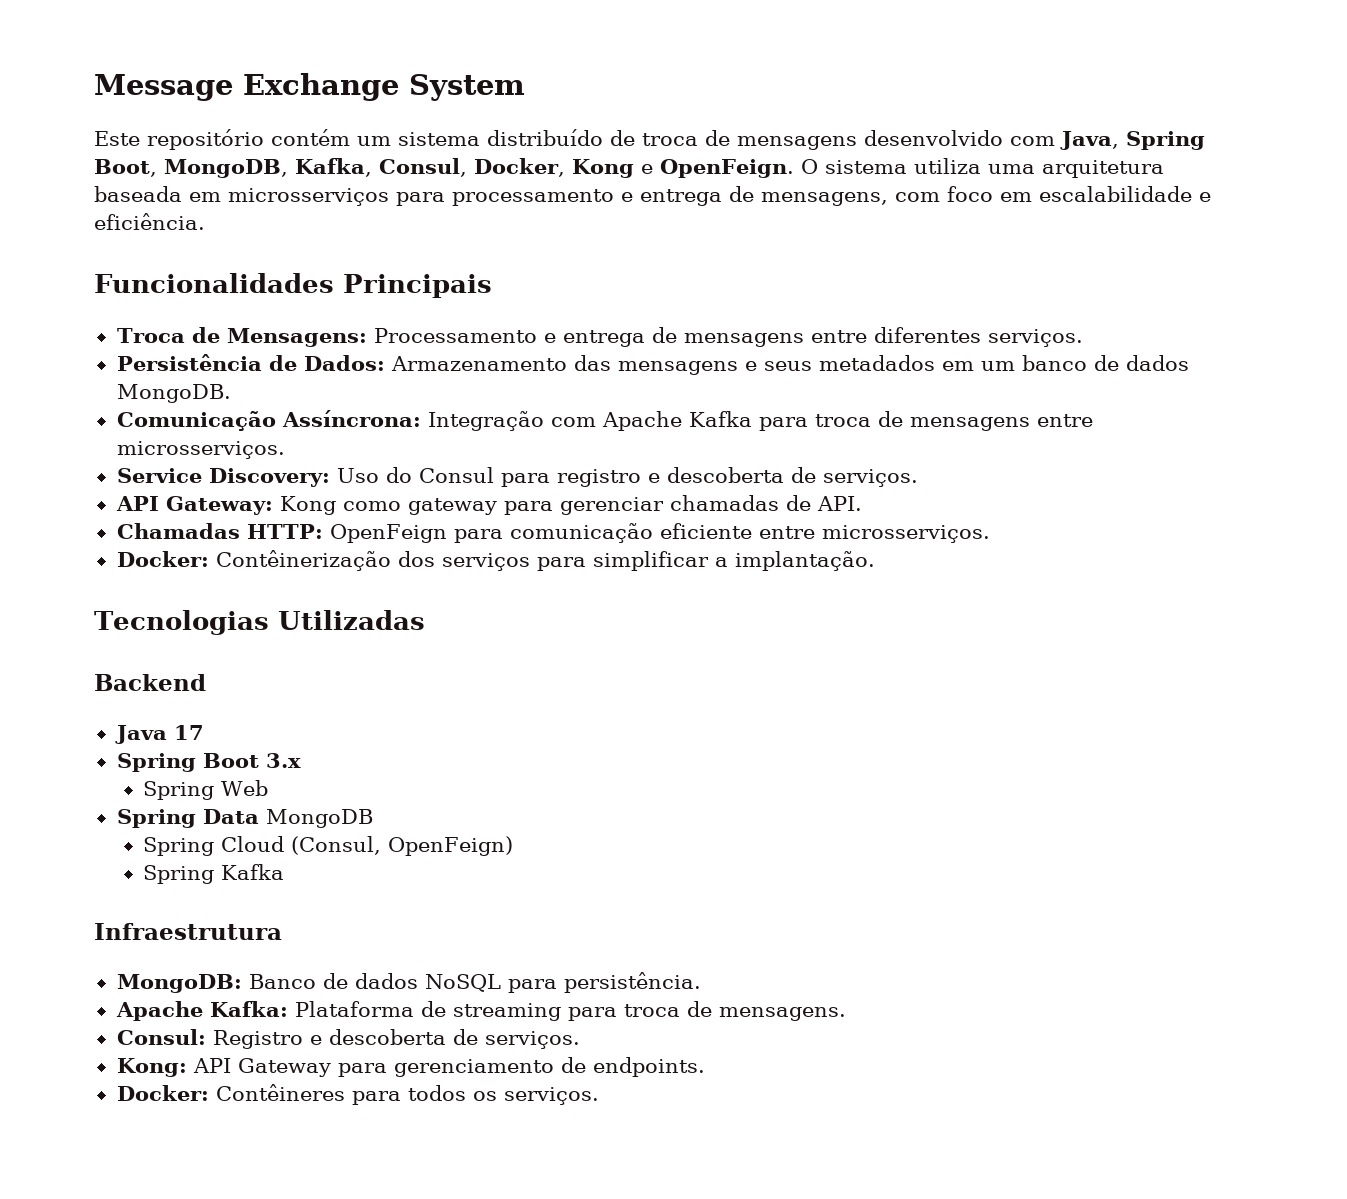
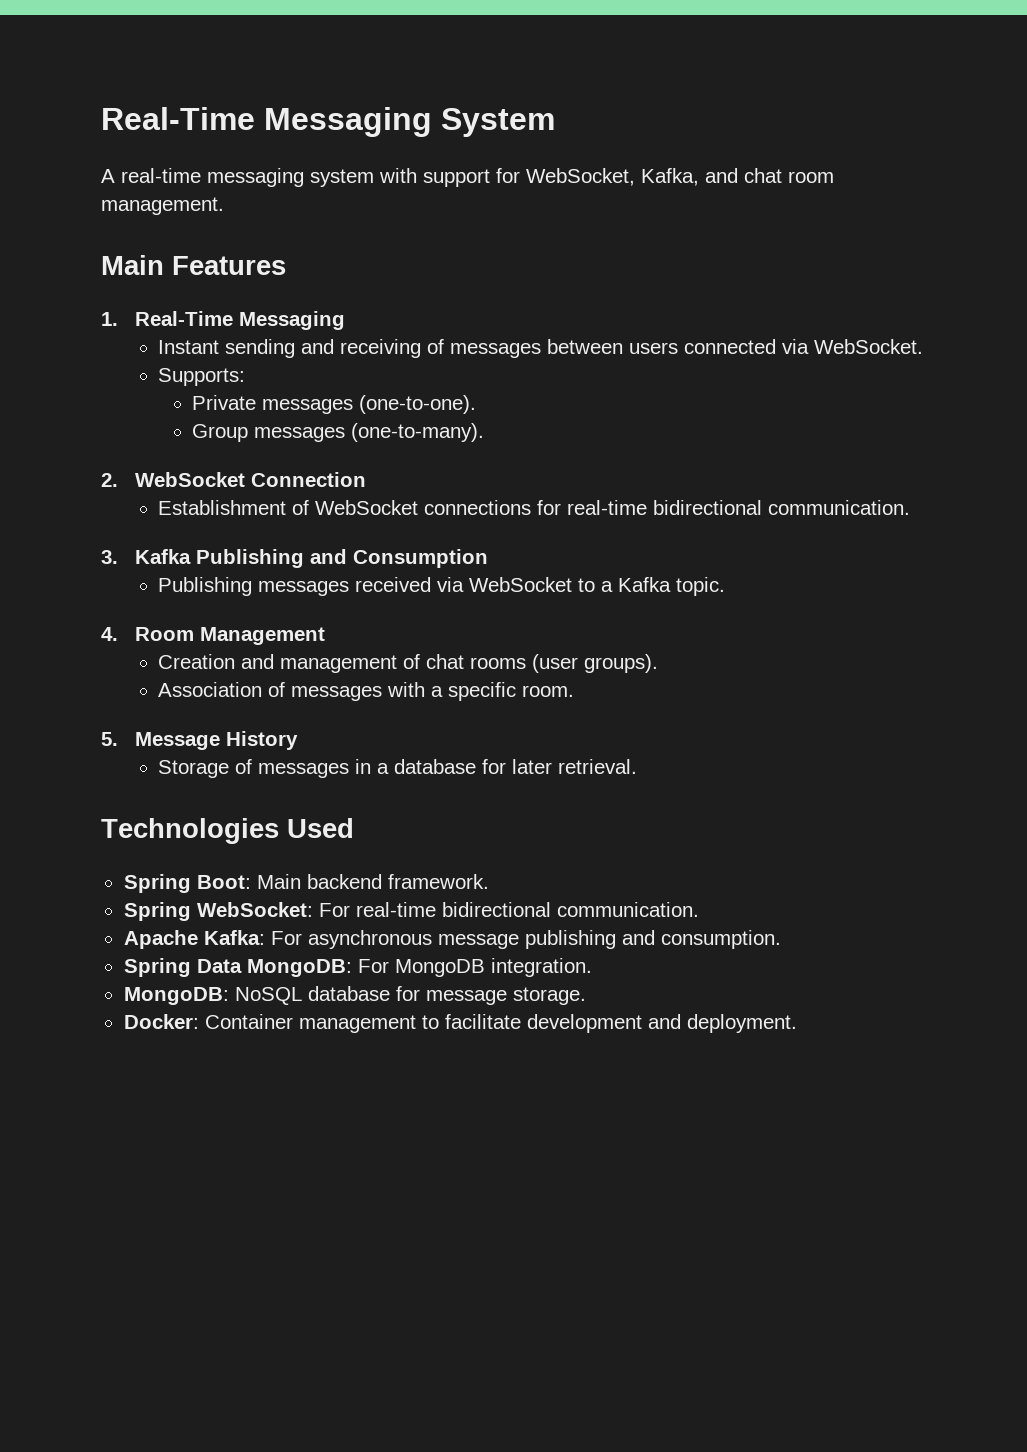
- Message Exchange System
+ Real-Time Messaging System
- Este repositório contém um sistema distribuído de troca de mensagens desenvolvido com Java, Spring Boot, MongoDB, Kafka, Consul, Docker, Kong e OpenFeign. O sistema utiliza uma arquitetura baseada em microsserviços para processamento e entrega de mensagens, com foco em escalabilidade e eficiência.
- Funcionalidades Principais
- Troca de Mensagens: Processamento e entrega de mensagens entre diferentes serviços.
- Persistência de Dados: Armazenamento das mensagens e seus metadados em um banco de dados MongoDB.
- Comunicação Assíncrona: Integração com Apache Kafka para troca de mensagens entre microsserviços.
- Service Discovery: Uso do Consul para registro e descoberta de serviços.
- API Gateway: Kong como gateway para gerenciar chamadas de API.
- Chamadas HTTP: OpenFeign para comunicação eficiente entre microsserviços.
- Docker: Contêinerização dos serviços para simplificar a implantação.
- Tecnologias Utilizadas
- Backend
- Java 17
- Spring Boot 3.x
- Spring Web
+ A real-time messaging system with support for WebSocket, Kafka, and chat room management.
+ Main Features
+ 1. Real-Time Messaging
+ Instant sending and receiving of messages between users connected via WebSocket.
+ Supports:
+ Private messages (one-to-one).
+ Group messages (one-to-many).
+ 2. WebSocket Connection
+ Establishment of WebSocket connections for real-time bidirectional communication.
+ 3. Kafka Publishing and Consumption
+ Publishing messages received via WebSocket to a Kafka topic.
+ 4. Room Management
+ Creation and management of chat rooms (user groups).
+ Association of messages with a specific room.
+ 5. Message History
+ Storage of messages in a database for later retrieval.
+ Technologies Used
+ Spring Boot: Main backend framework.
+ Spring WebSocket: For real-time bidirectional communication.
+ Apache Kafka: For asynchronous message publishing and consumption.
- Spring Data MongoDB
- Spring Cloud (Consul, OpenFeign)
- Spring Kafka
- Infraestrutura
- MongoDB: Banco de dados NoSQL para persistência.
- Apache Kafka: Plataforma de streaming para troca de mensagens.
- Consul: Registro e descoberta de serviços.
- Kong: API Gateway para gerenciamento de endpoints.
- Docker: Contêineres para todos os serviços.
+ Spring Data MongoDB: For MongoDB integration.
+ MongoDB: NoSQL database for message storage.
+ Docker: Container management to facilitate development and deployment.

